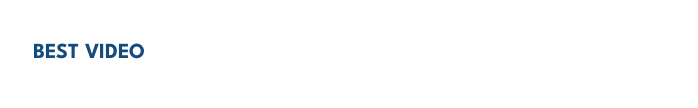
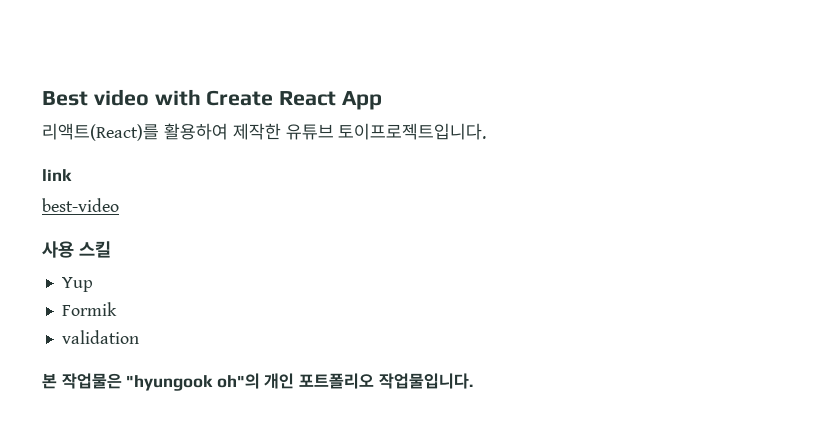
- BEST VIDEO
+ Best video with Create React App
+ 리액트(React)를 활용하여 제작한 유튜브 토이프로젝트입니다.
+ link
+ best-video
+ 사용 스킬
+ Yup
+ Formik
+ validation
+ 본 작업물은 "hyungook oh"의 개인 포트폴리오 작업물입니다.

